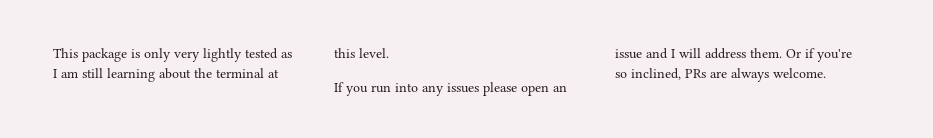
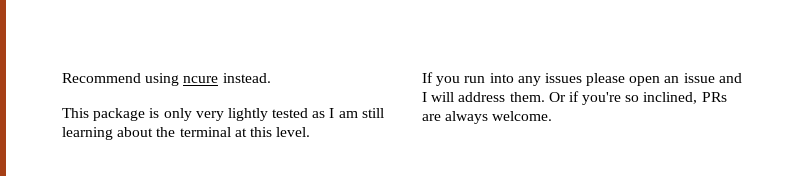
+ Recommend using ncure instead.

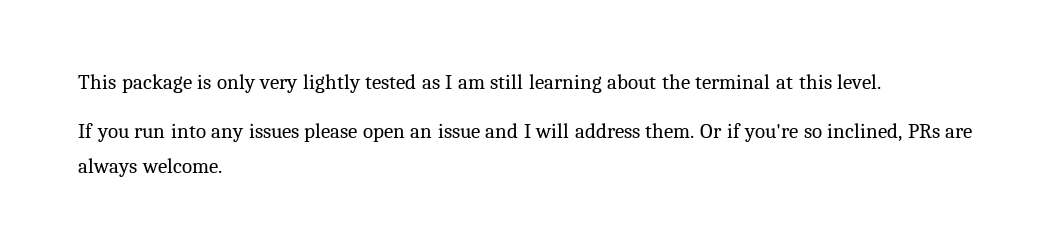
- Recommend using ncure instead.

